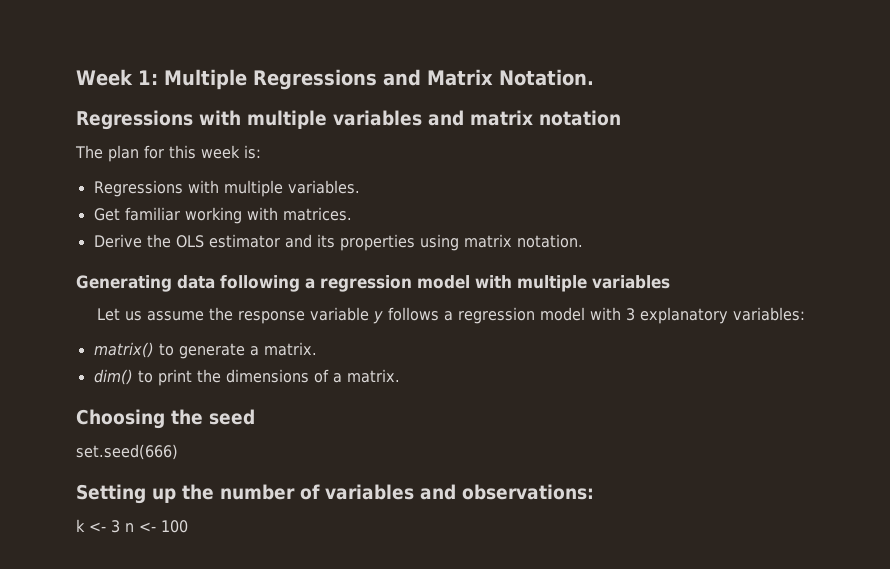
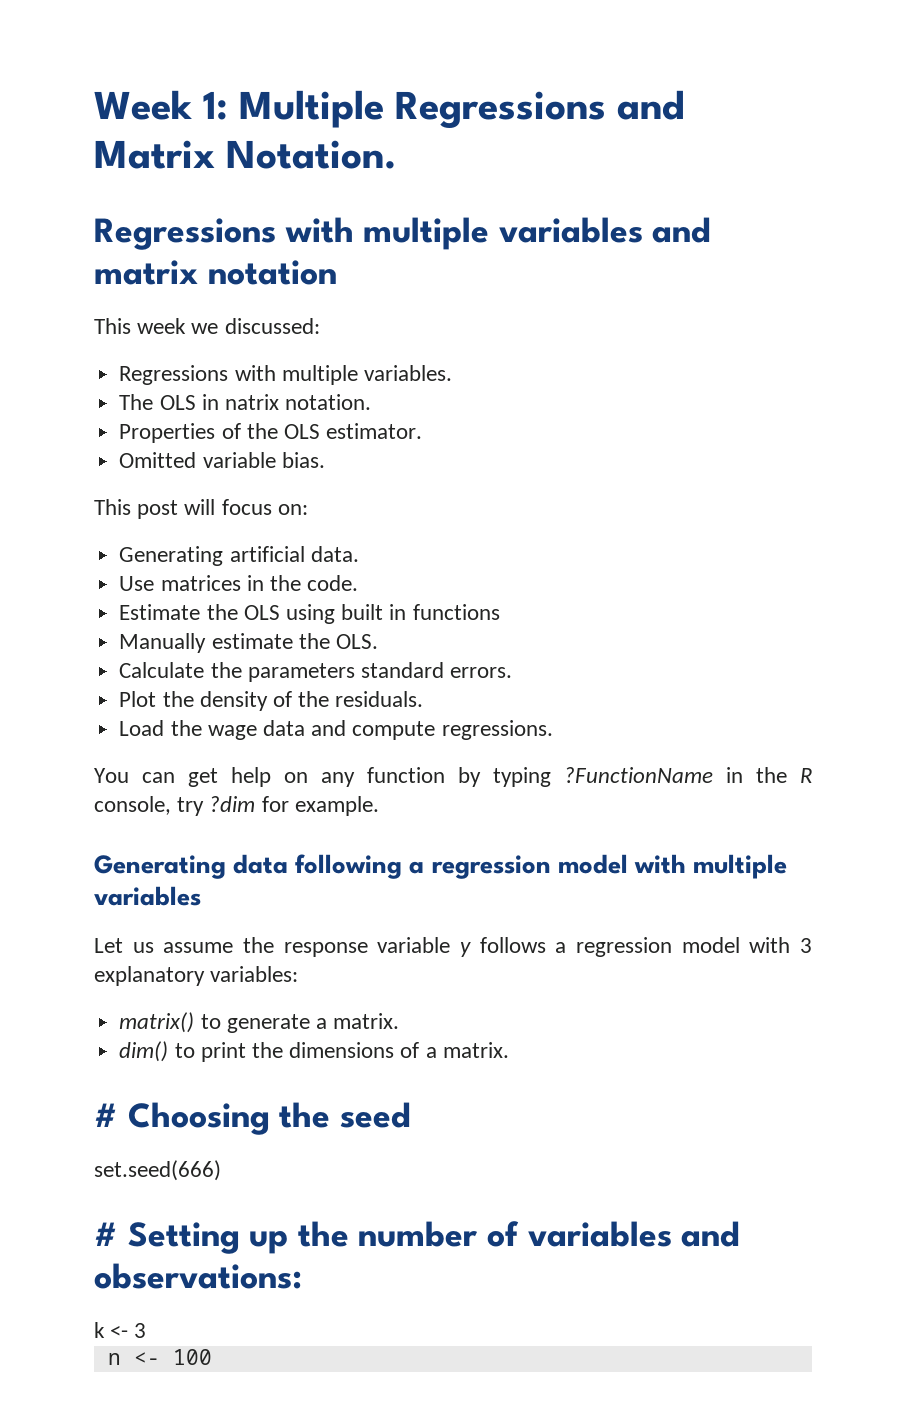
- The plan for this week is:
+ This week we discussed:
  Regressions with multiple variables.
- Get familiar working with matrices.
- Derive the OLS estimator and its properties using matrix notation.
+ The OLS in natrix notation.
+ Properties of the OLS estimator.
+ Omitted variable bias.
+ This post will focus on:
+ Generating artificial data.
+ Use matrices in the code.
+ Estimate the OLS using built in functions
+ Manually estimate the OLS.
+ Calculate the parameters standard errors.
+ Plot the density of the residuals.
+ Load the wage data and compute regressions.
+ You can get help on any function by typing ?FunctionName in the R console, try ?dim for example.
- Choosing the seed
+ # Choosing the seed
- Setting up the number of variables and observations:
+ # Setting up the number of variables and observations:
- k <- 3 n <- 100
+ k <- 3
+ n <- 100

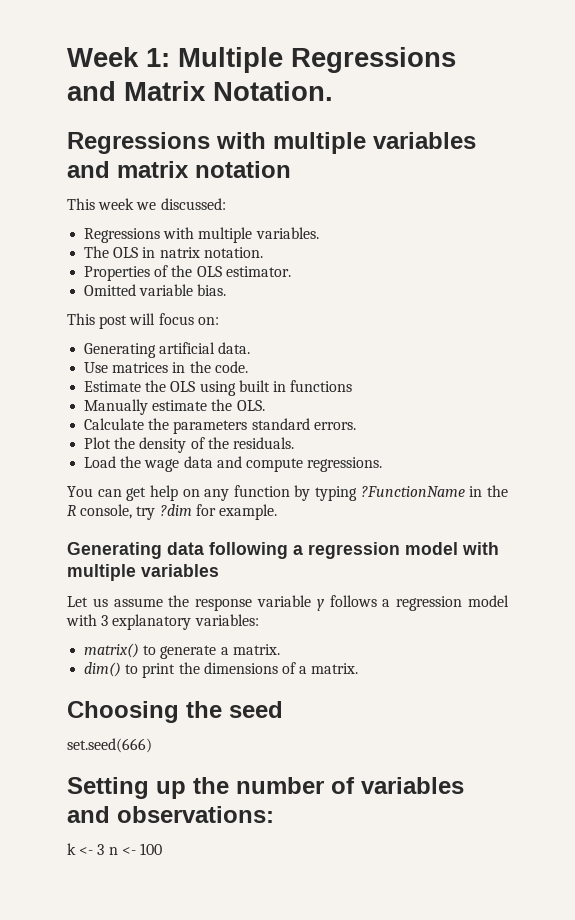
- # Choosing the seed
+ Choosing the seed
- # Setting up the number of variables and observations:
+ Setting up the number of variables and observations:
- k <- 3
- n <- 100
+ k <- 3 n <- 100

